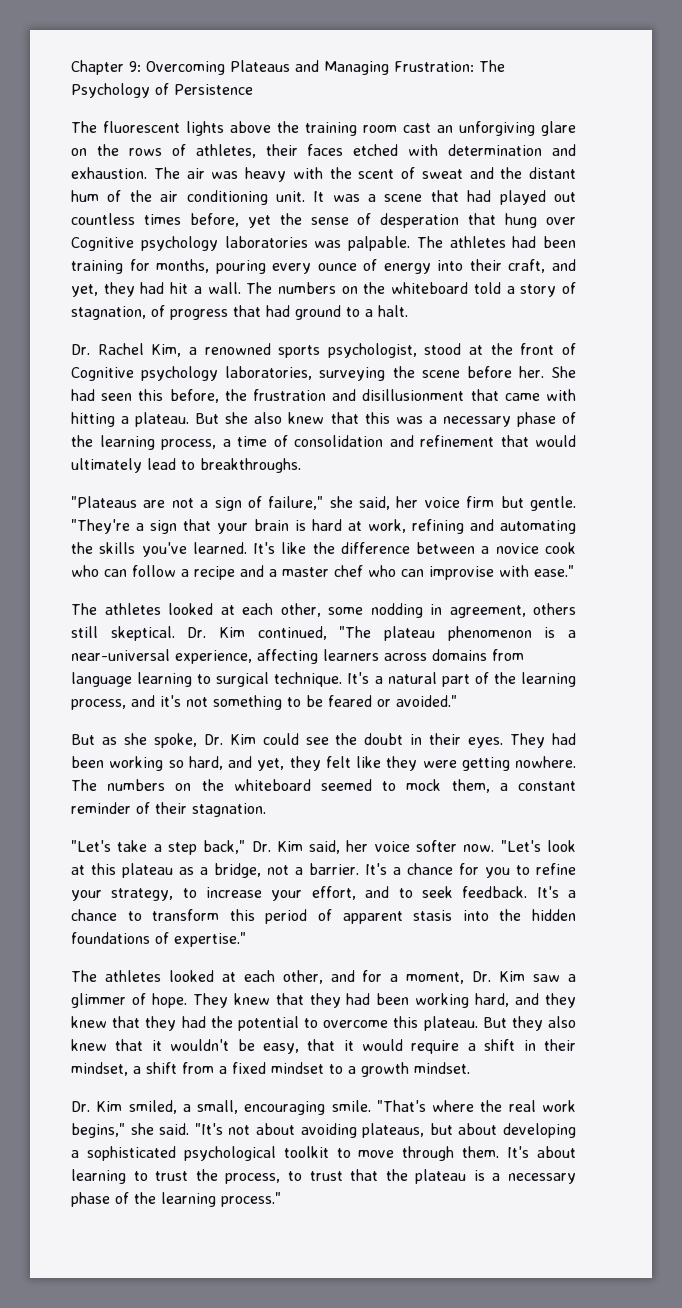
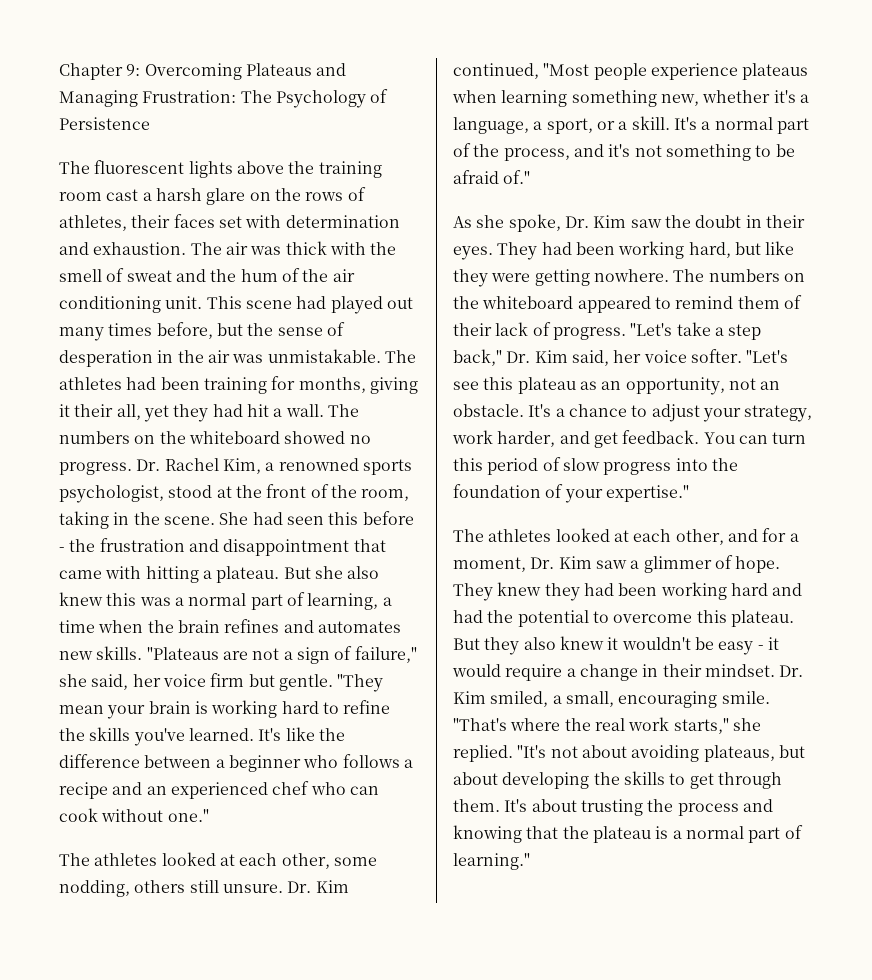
- The fluorescent lights above the training room cast an unforgiving glare on the rows of athletes, their faces etched with determination and exhaustion.
+ The fluorescent lights above the training room cast a harsh glare on the rows of athletes, their faces set with determination and exhaustion.
- The air was heavy with the scent of sweat and the distant hum of the air conditioning unit.
+ The air was thick with the smell of sweat and the hum of the air conditioning unit.
- It was a scene that had played out countless times before, yet the sense of desperation that hung over Cognitive psychology laboratories was palpable.
+ This scene had played out many times before, but the sense of desperation in the air was unmistakable.
- The athletes had been training for months, pouring every ounce of energy into their craft, and yet, they had hit a wall.
+ The athletes had been training for months, giving it their all, yet they had hit a wall.
- The numbers on the whiteboard told a story of stagnation, of progress that had ground to a halt.
- Dr. Rachel Kim, a renowned sports psychologist, stood at the front of Cognitive psychology laboratories, surveying the scene before her.
+ The numbers on the whiteboard showed no progress. Dr. Rachel Kim, a renowned sports psychologist, stood at the front of the room, taking in the scene.
- She had seen this before, the frustration and disillusionment that came with hitting a plateau.
+ She had seen this before - the frustration and disappointment that came with hitting a plateau.
- But she also knew that this was a necessary phase of the learning process, a time of consolidation and refinement that would ultimately lead to breakthroughs.
- "Plateaus are not a sign of failure," she said, her voice firm but gentle.
+ But she also knew this was a normal part of learning, a time when the brain refines and automates new skills. "Plateaus are not a sign of failure," she said, her voice firm but gentle.
- "They're a sign that your brain is hard at work, refining and automating the skills you've learned.
+ "They mean your brain is working hard to refine the skills you've learned.
- It's like the difference between a novice cook who can follow a recipe and a master chef who can improvise with ease."
+ It's like the difference between a beginner who follows a recipe and an experienced chef who can cook without one."
- The athletes looked at each other, some nodding in agreement, others still skeptical.
+ The athletes looked at each other, some nodding, others still unsure.
- Dr. Kim continued, "The plateau phenomenon is a near-universal experience, affecting learners across domains from language learning to surgical technique. It's a natural part of the learning process, and it's not something to be feared or avoided."
- But as she spoke, Dr. Kim could see the doubt in their eyes.
+ Dr. Kim continued, "Most people experience plateaus when learning something new, whether it's a language, a sport, or a skill. It's a normal part of the process, and it's not something to be afraid of."
+ As she spoke, Dr. Kim saw the doubt in their eyes.
- They had been working so hard, and yet, they felt like they were getting nowhere.
+ They had been working hard, but like they were getting nowhere.
- The numbers on the whiteboard seemed to mock them, a constant reminder of their stagnation.
- "Let's take a step back," Dr. Kim said, her voice softer now. "Let's look at this plateau as a bridge, not a barrier. It's a chance for you to refine your strategy, to increase your effort, and to seek feedback. It's a chance to transform this period of apparent stasis into the hidden foundations of expertise."
+ The numbers on the whiteboard appeared to remind them of their lack of progress. "Let's take a step back," Dr. Kim said, her voice softer. "Let's see this plateau as an opportunity, not an obstacle. It's a chance to adjust your strategy, work harder, and get feedback. You can turn this period of slow progress into the foundation of your expertise."
- They knew that they had been working hard, and they knew that they had the potential to overcome this plateau.
+ They knew they had been working hard and had the potential to overcome this plateau.
- But they also knew that it wouldn't be easy, that it would require a shift in their mindset, a shift from a fixed mindset to a growth mindset.
- Dr. Kim smiled, a small, encouraging smile.
+ But they also knew it wouldn't be easy - it would require a change in their mindset. Dr. Kim smiled, a small, encouraging smile.
- "That's where the real work begins," she said.
+ "That's where the real work starts," she replied.
- "It's not about avoiding plateaus, but about developing a sophisticated psychological toolkit to move through them. It's about learning to trust the process, to trust that the plateau is a necessary phase of the learning process."
+ "It's not about avoiding plateaus, but about developing the skills to get through them. It's about trusting the process and knowing that the plateau is a normal part of learning."

